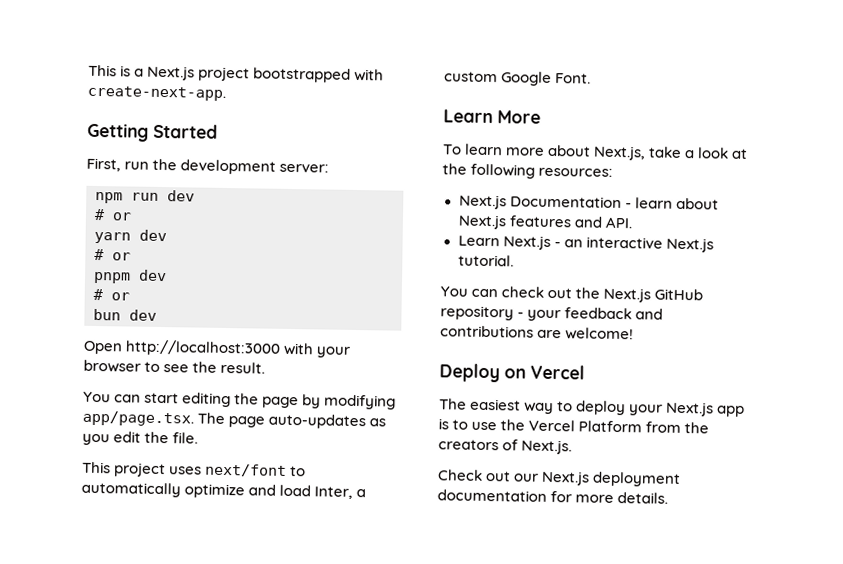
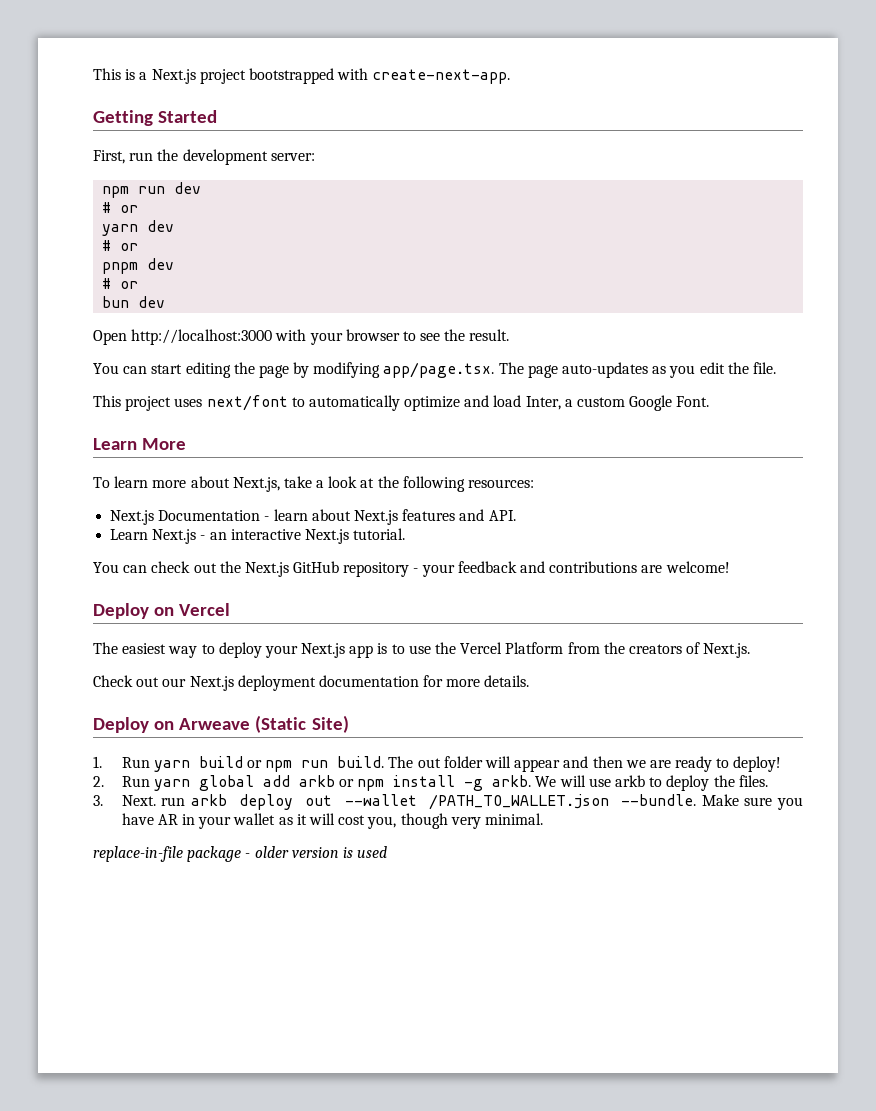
+ Deploy on Arweave (Static Site)
+ 1. Run yarn build or npm run build. The out folder will appear and then we are ready to deploy!
+ 2. Run yarn global add arkb or npm install -g arkb. We will use arkb to deploy the files.
+ 3. Next. run arkb deploy out --wallet /PATH_TO_WALLET.json --bundle. Make sure you have AR in your wallet as it will cost you, though very minimal.
+ replace-in-file package - older version is used

